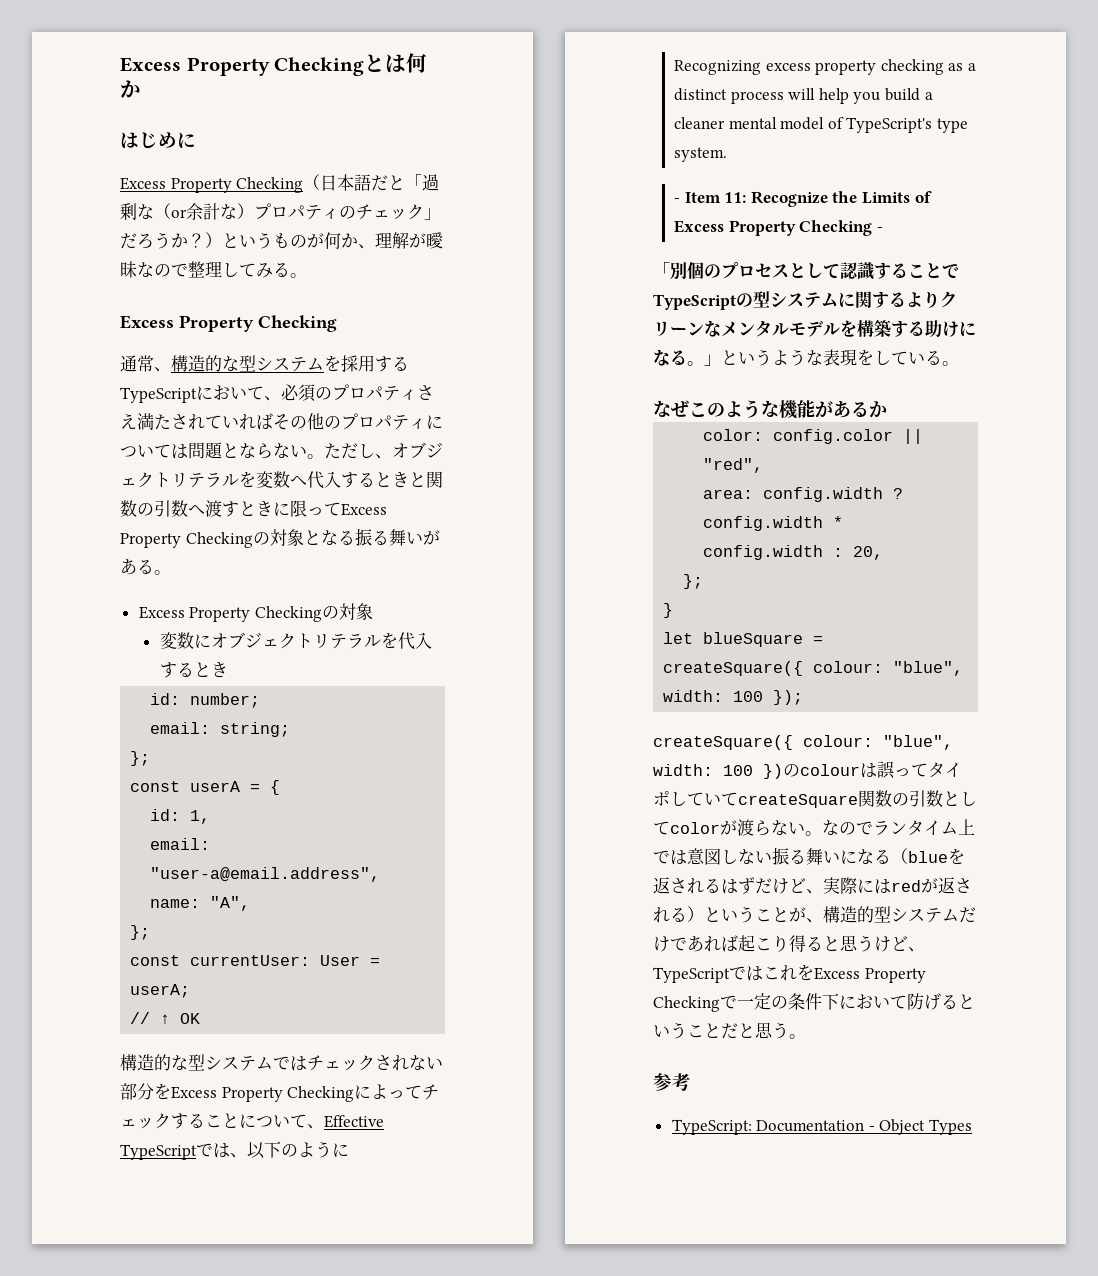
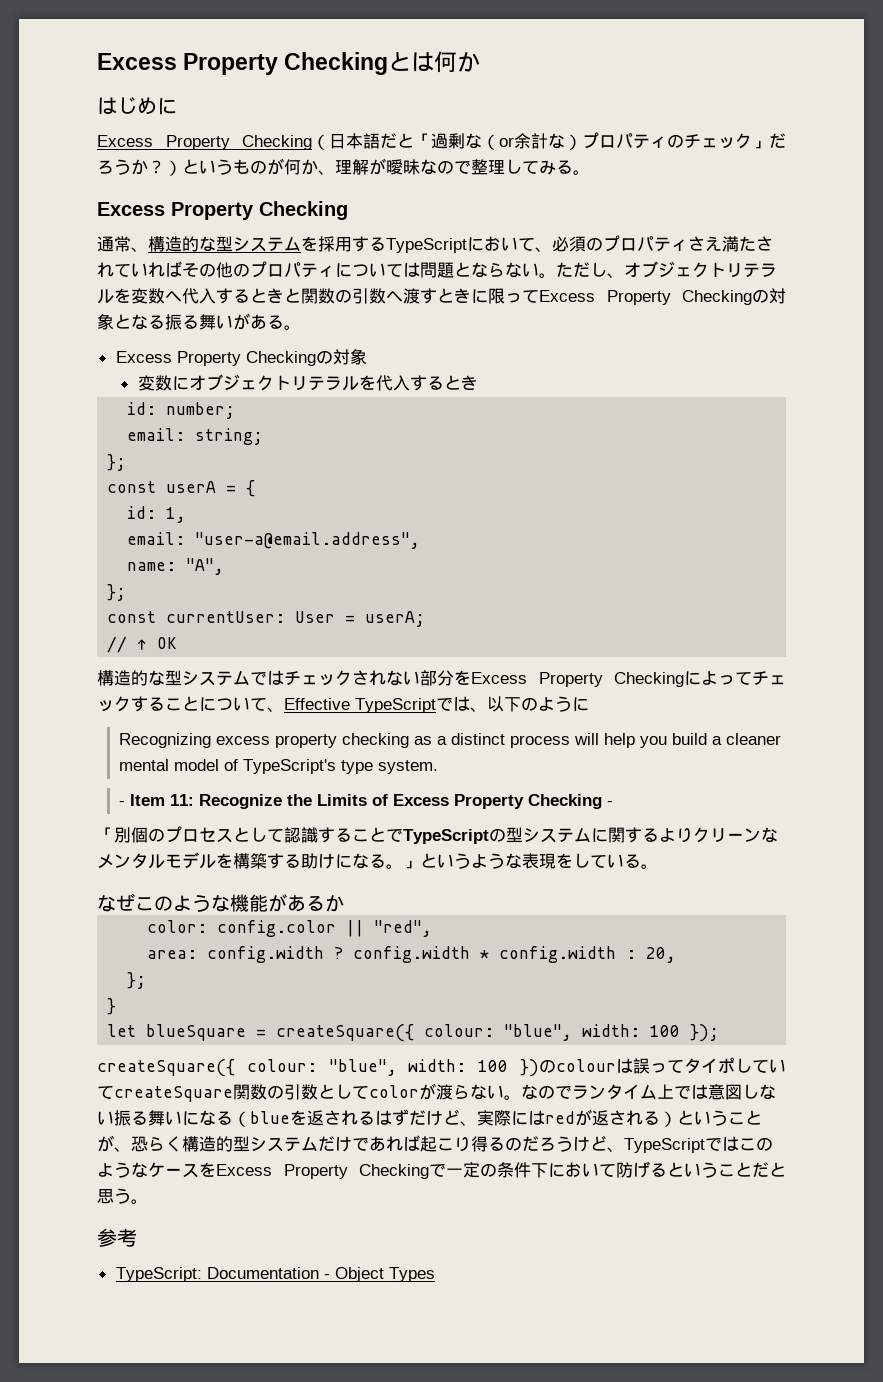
- なのでランタイム上では意図しない振る舞いになる（blueを返されるはずだけど、実際にはredが返される）ということが、構造的型システムだけであれば起こり得ると思うけど、TypeScriptではこれをExcess Property Checkingで一定の条件下において防げるということだと思う。
+ なのでランタイム上では意図しない振る舞いになる（blueを返されるはずだけど、実際にはredが返される）ということが、恐らく構造的型システムだけであれば起こり得るのだろうけど、TypeScriptではこのようなケースをExcess Property Checkingで一定の条件下において防げるということだと思う。

